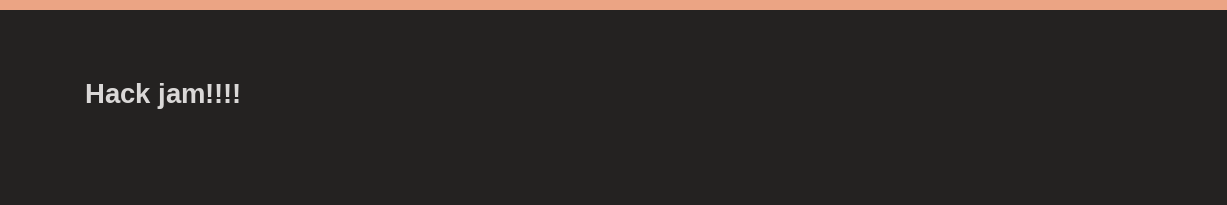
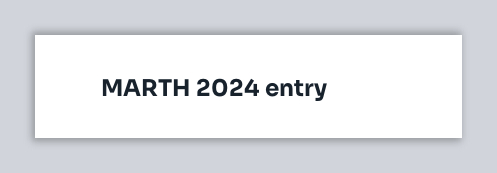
- Hack jam!!!!
+ MARTH 2024 entry

